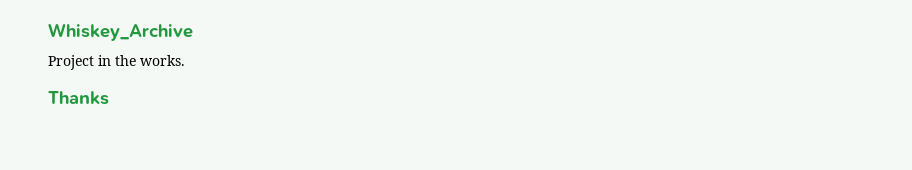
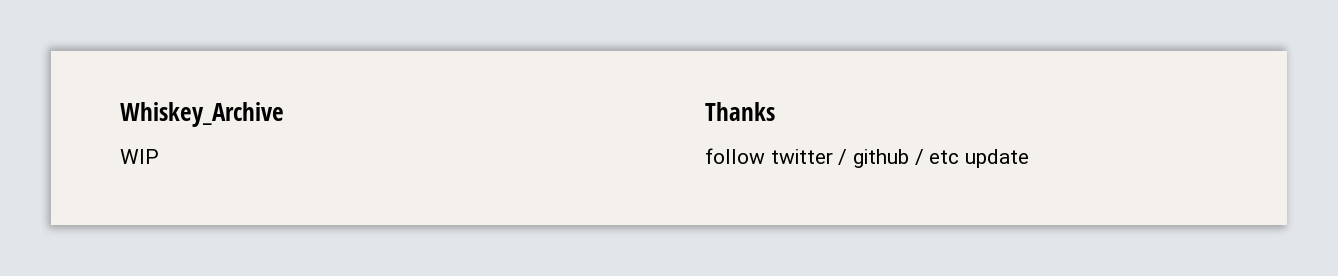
- Project in the works.
+ WIP
  Thanks
+ follow twitter / github / etc update

